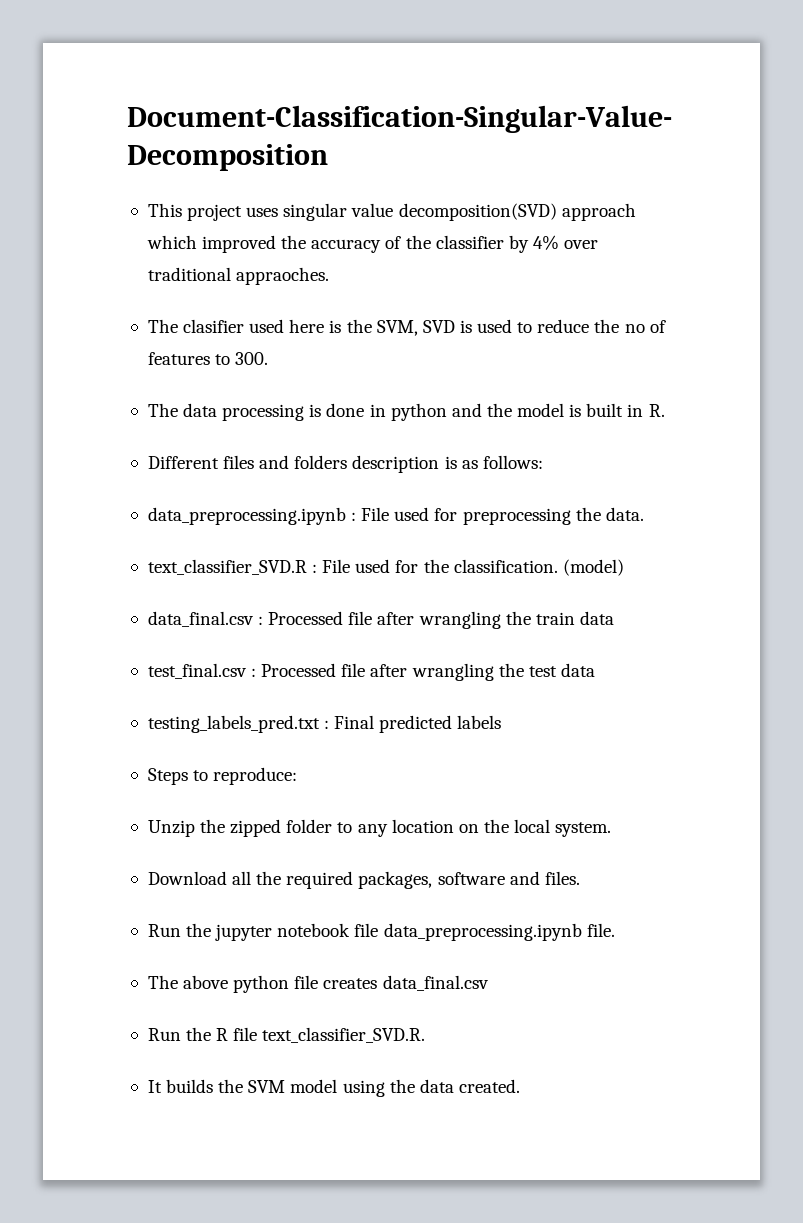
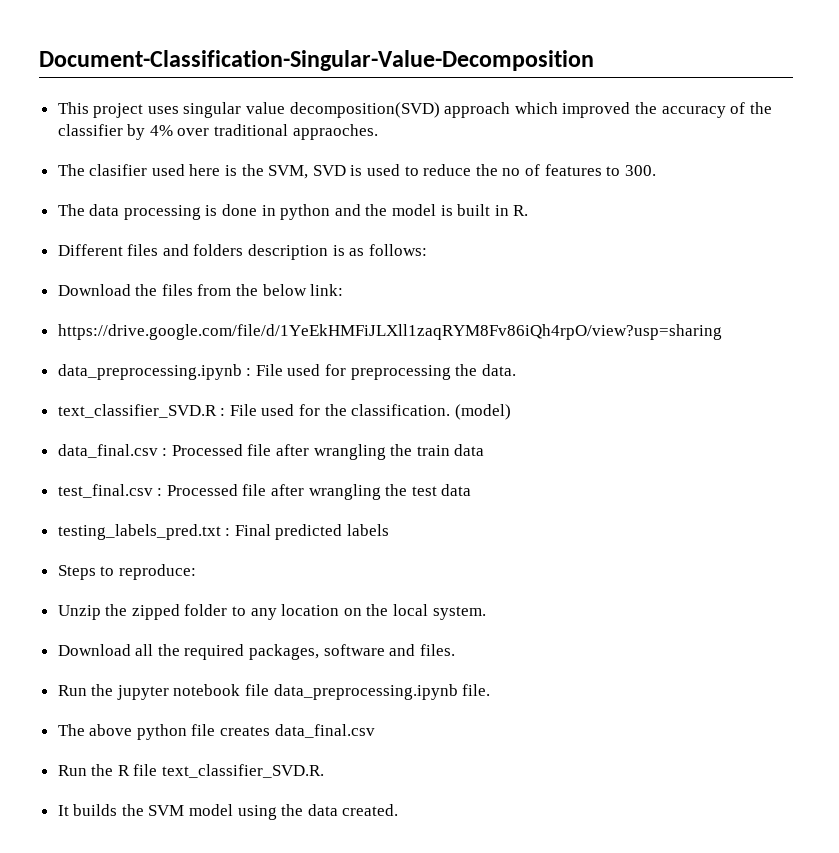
+ Download the files from the below link:
+ https://drive.google.com/file/d/1YeEkHMFiJLXll1zaqRYM8Fv86iQh4rpO/view?usp=sharing

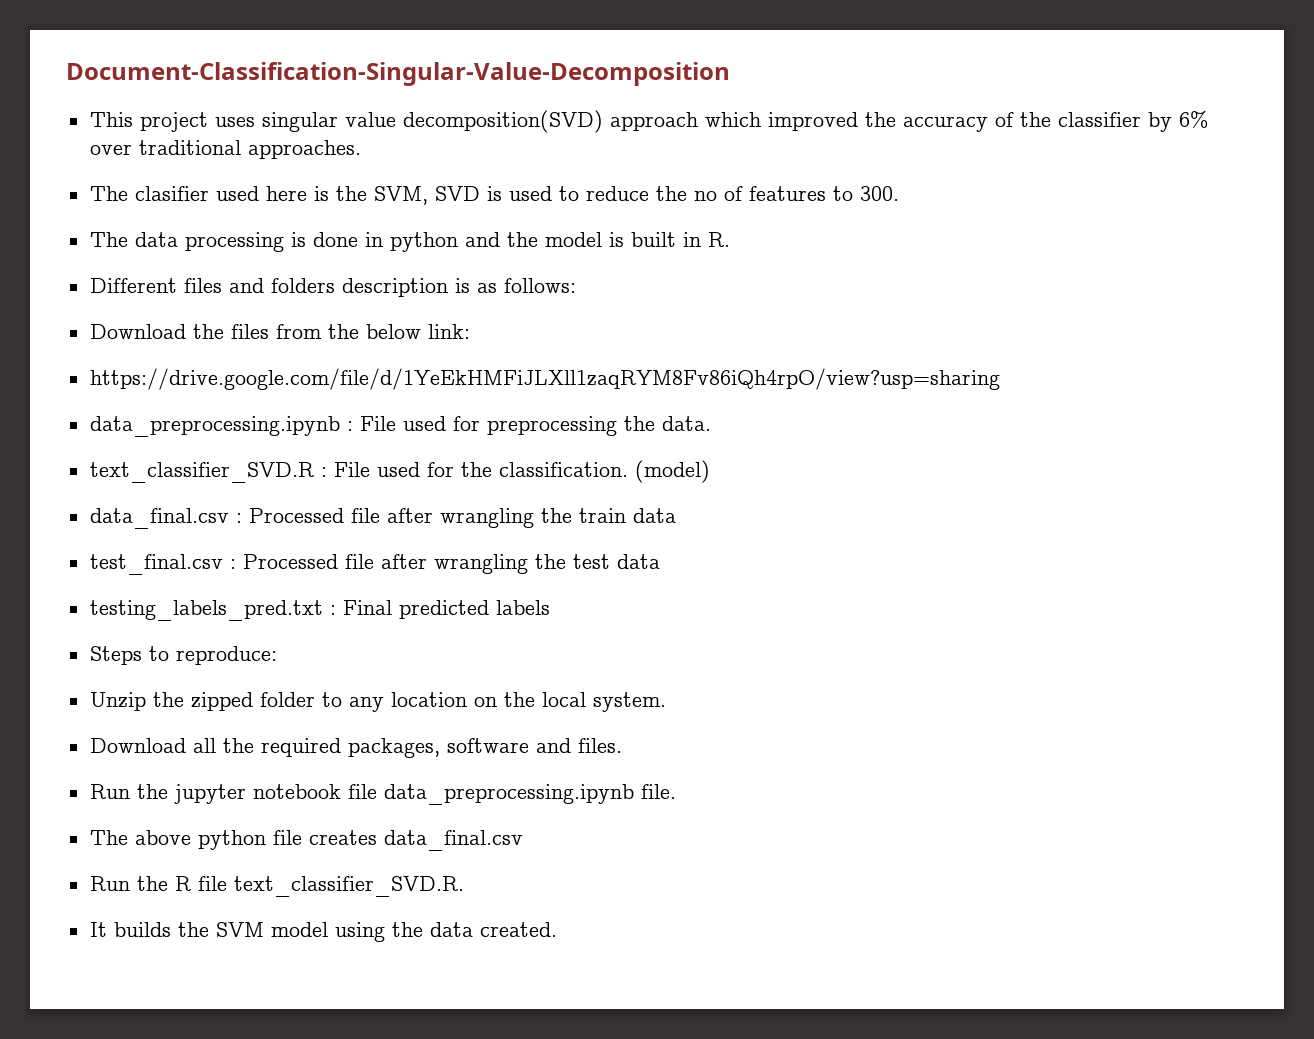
- This project uses singular value decomposition(SVD) approach which improved the accuracy of the classifier by 4% over traditional appraoches.
+ This project uses singular value decomposition(SVD) approach which improved the accuracy of the classifier by 6% over traditional approaches.

